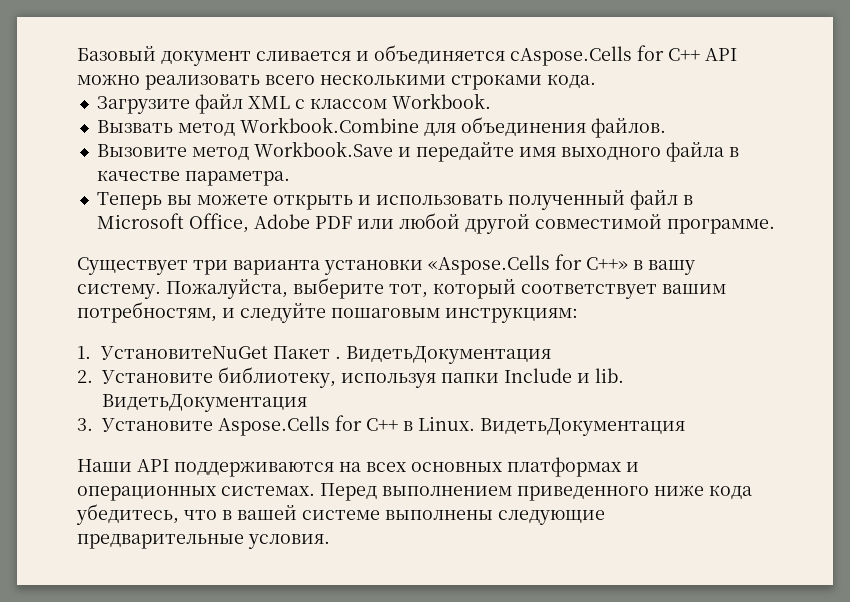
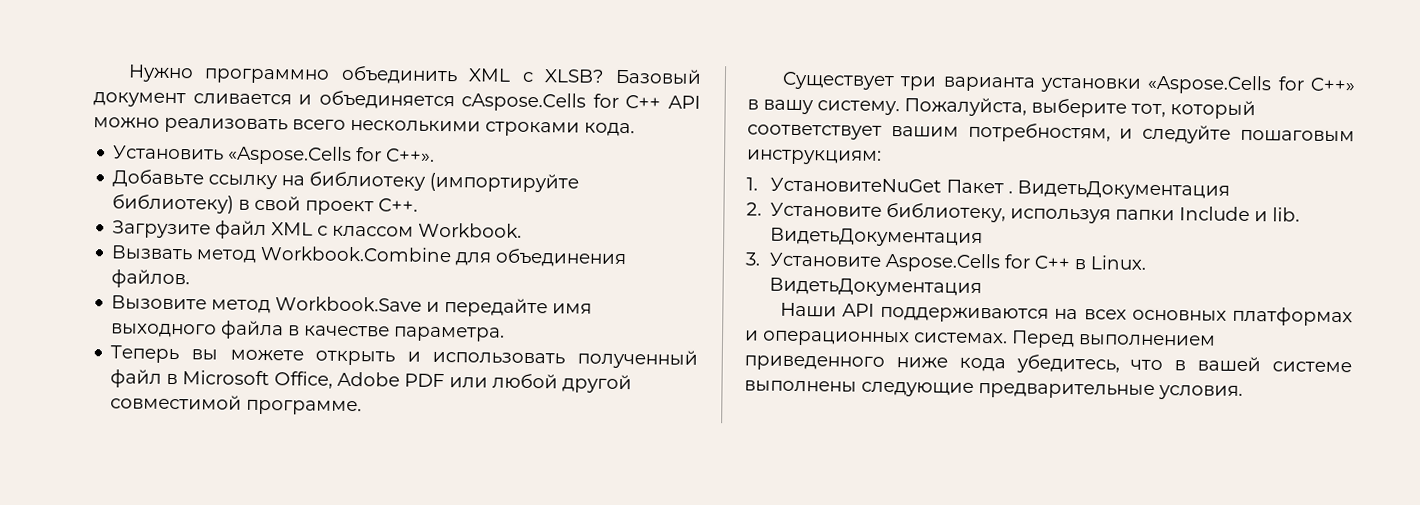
+ Нужно программно объединить XML с XLSB?
+ Установить «Aspose.Cells for C++».
+ Добавьте ссылку на библиотеку (импортируйте библиотеку) в свой проект C++.

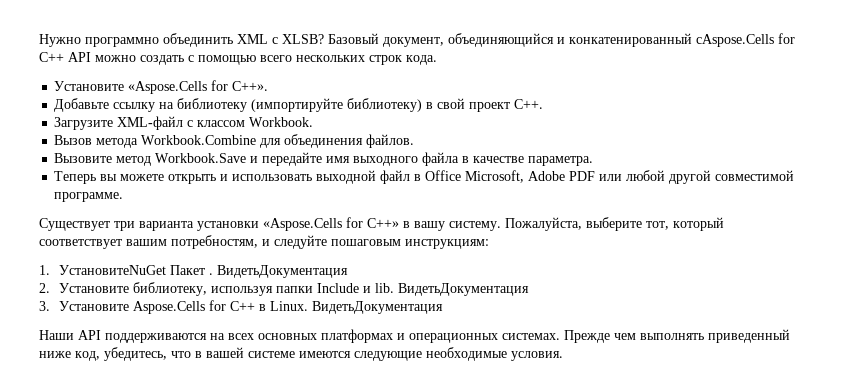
- Базовый документ сливается и объединяется сAspose.Cells for C++ API можно реализовать всего несколькими строками кода.
+ Базовый документ, объединяющийся и конкатенированный сAspose.Cells for C++ API можно создать с помощью всего нескольких строк кода.
- Установить «Aspose.Cells for C++».
+ Установите «Aspose.Cells for C++».
- Загрузите файл XML с классом Workbook.
+ Загрузите XML-файл с классом Workbook.
- Вызвать метод Workbook.Combine для объединения файлов.
+ Вызов метода Workbook.Combine для объединения файлов.
- Теперь вы можете открыть и использовать полученный файл в Microsoft Office, Adobe PDF или любой другой совместимой программе.
+ Теперь вы можете открыть и использовать выходной файл в Office Microsoft, Adobe PDF или любой другой совместимой программе.
- Перед выполнением приведенного ниже кода убедитесь, что в вашей системе выполнены следующие предварительные условия.
+ Прежде чем выполнять приведенный ниже код, убедитесь, что в вашей системе имеются следующие необходимые условия.

